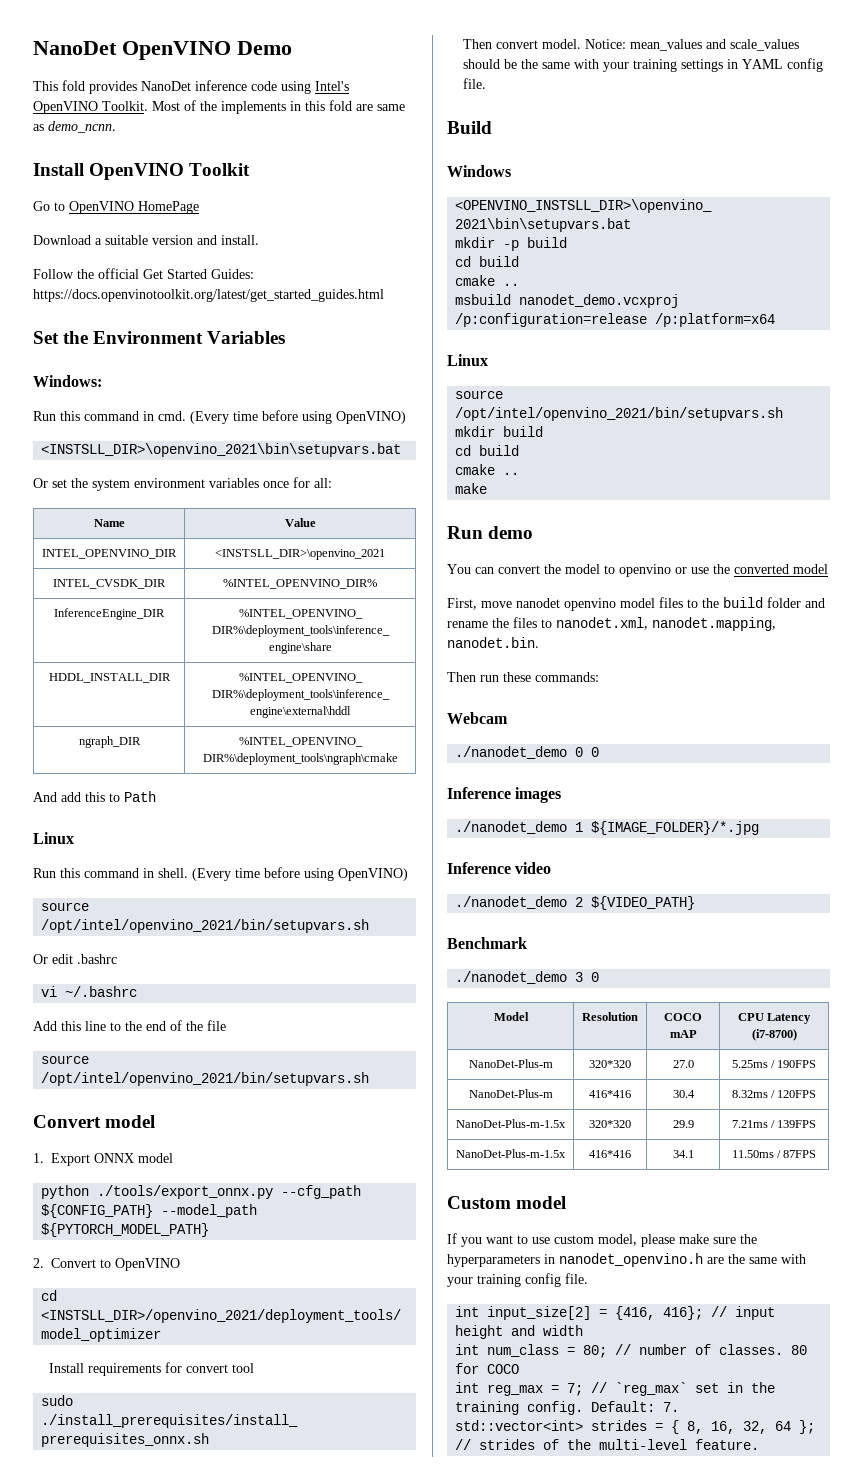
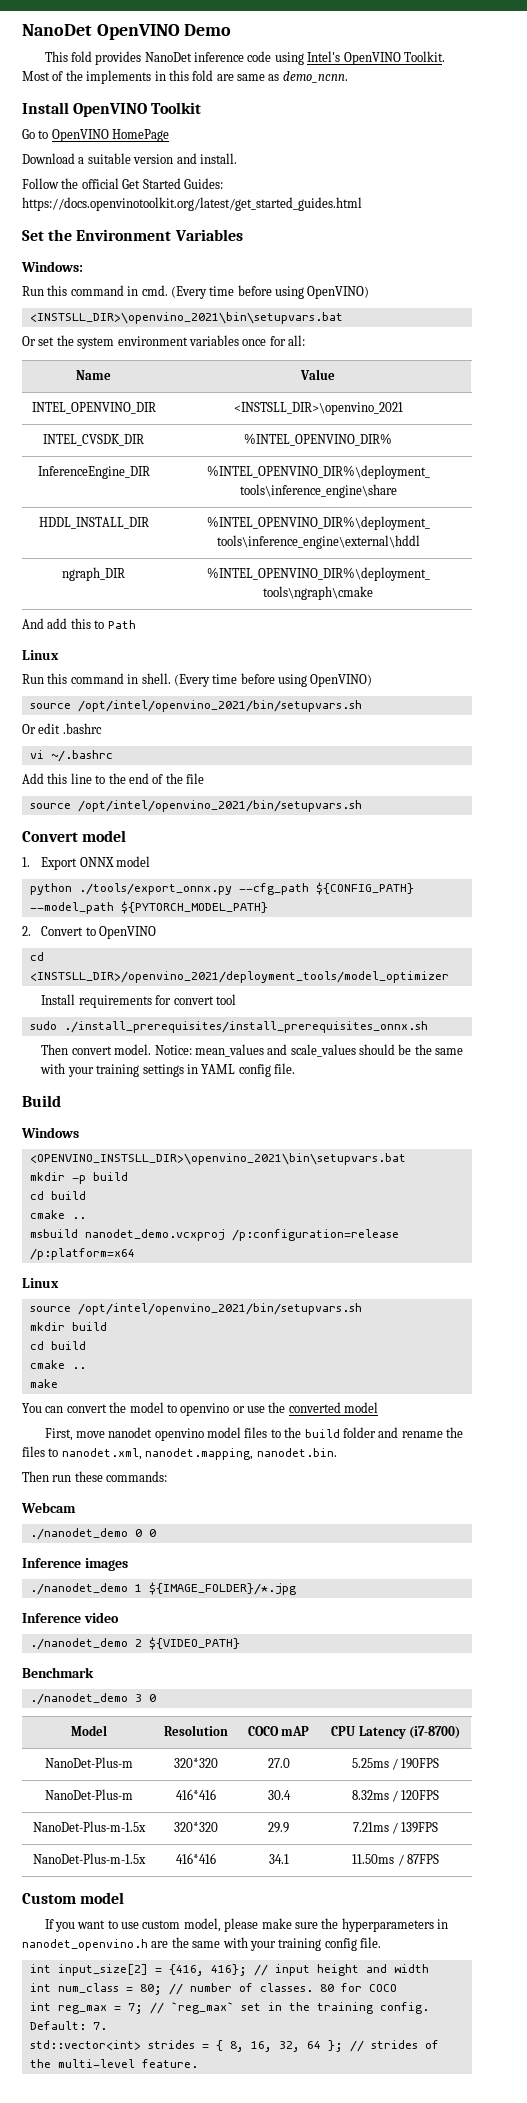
- Run demo

